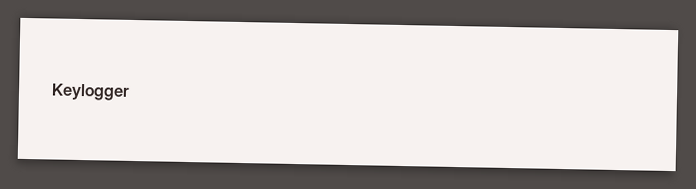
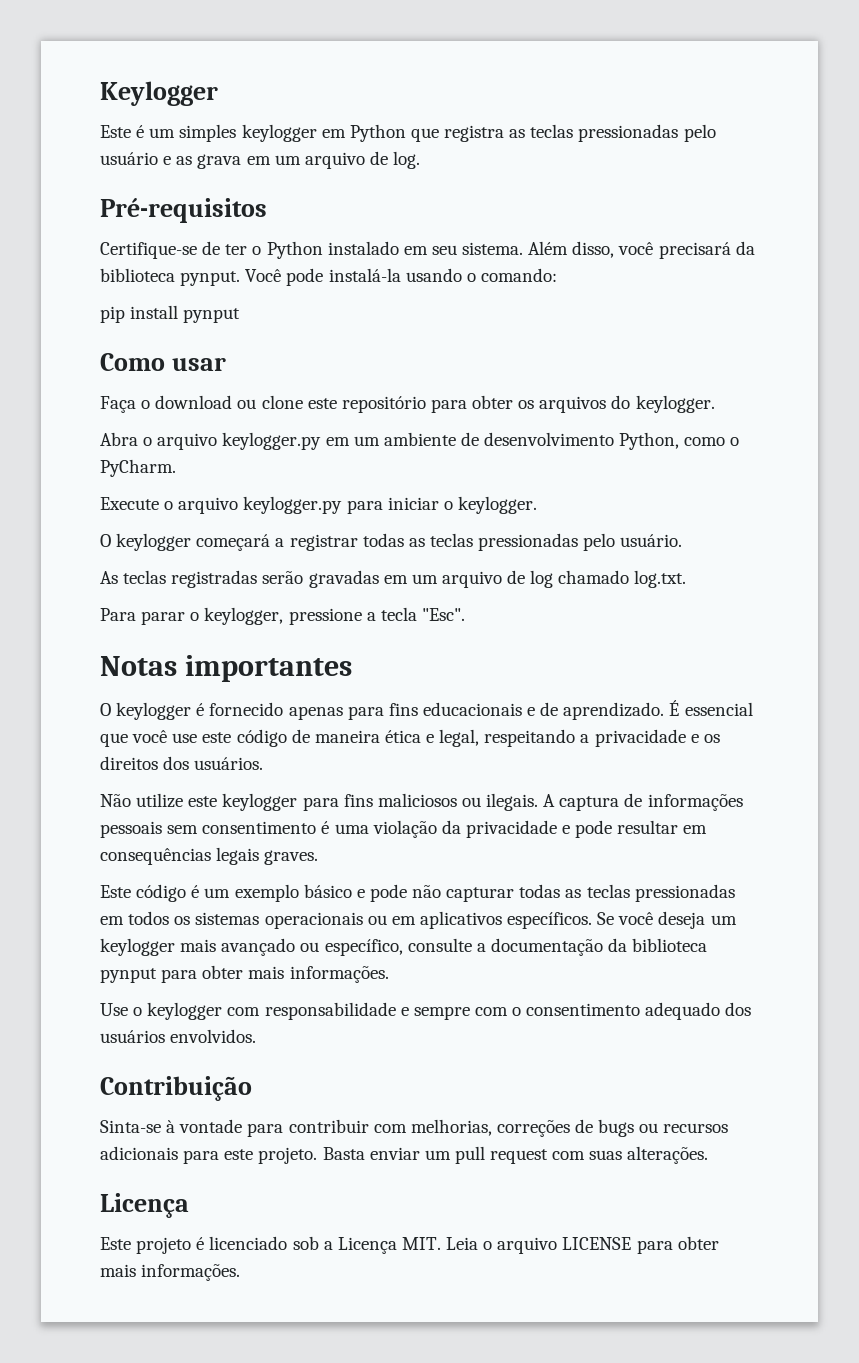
+ Este é um simples keylogger em Python que registra as teclas pressionadas pelo usuário e as grava em um arquivo de log.
+ Pré-requisitos
+ Certifique-se de ter o Python instalado em seu sistema. Além disso, você precisará da biblioteca pynput. Você pode instalá-la usando o comando:
+ pip install pynput
+ Como usar
+ Faça o download ou clone este repositório para obter os arquivos do keylogger.
+ Abra o arquivo keylogger.py em um ambiente de desenvolvimento Python, como o PyCharm.
+ Execute o arquivo keylogger.py para iniciar o keylogger.
+ O keylogger começará a registrar todas as teclas pressionadas pelo usuário.
+ As teclas registradas serão gravadas em um arquivo de log chamado log.txt.
+ Para parar o keylogger, pressione a tecla "Esc".
+ Notas importantes
+ O keylogger é fornecido apenas para fins educacionais e de aprendizado. É essencial que você use este código de maneira ética e legal, respeitando a privacidade e os direitos dos usuários.
+ Não utilize este keylogger para fins maliciosos ou ilegais. A captura de informações pessoais sem consentimento é uma violação da privacidade e pode resultar em consequências legais graves.
+ Este código é um exemplo básico e pode não capturar todas as teclas pressionadas em todos os sistemas operacionais ou em aplicativos específicos. Se você deseja um keylogger mais avançado ou específico, consulte a documentação da biblioteca pynput para obter mais informações.
+ Use o keylogger com responsabilidade e sempre com o consentimento adequado dos usuários envolvidos.
+ Contribuição
+ Sinta-se à vontade para contribuir com melhorias, correções de bugs ou recursos adicionais para este projeto. Basta enviar um pull request com suas alterações.
+ Licença
+ Este projeto é licenciado sob a Licença MIT. Leia o arquivo LICENSE para obter mais informações.

